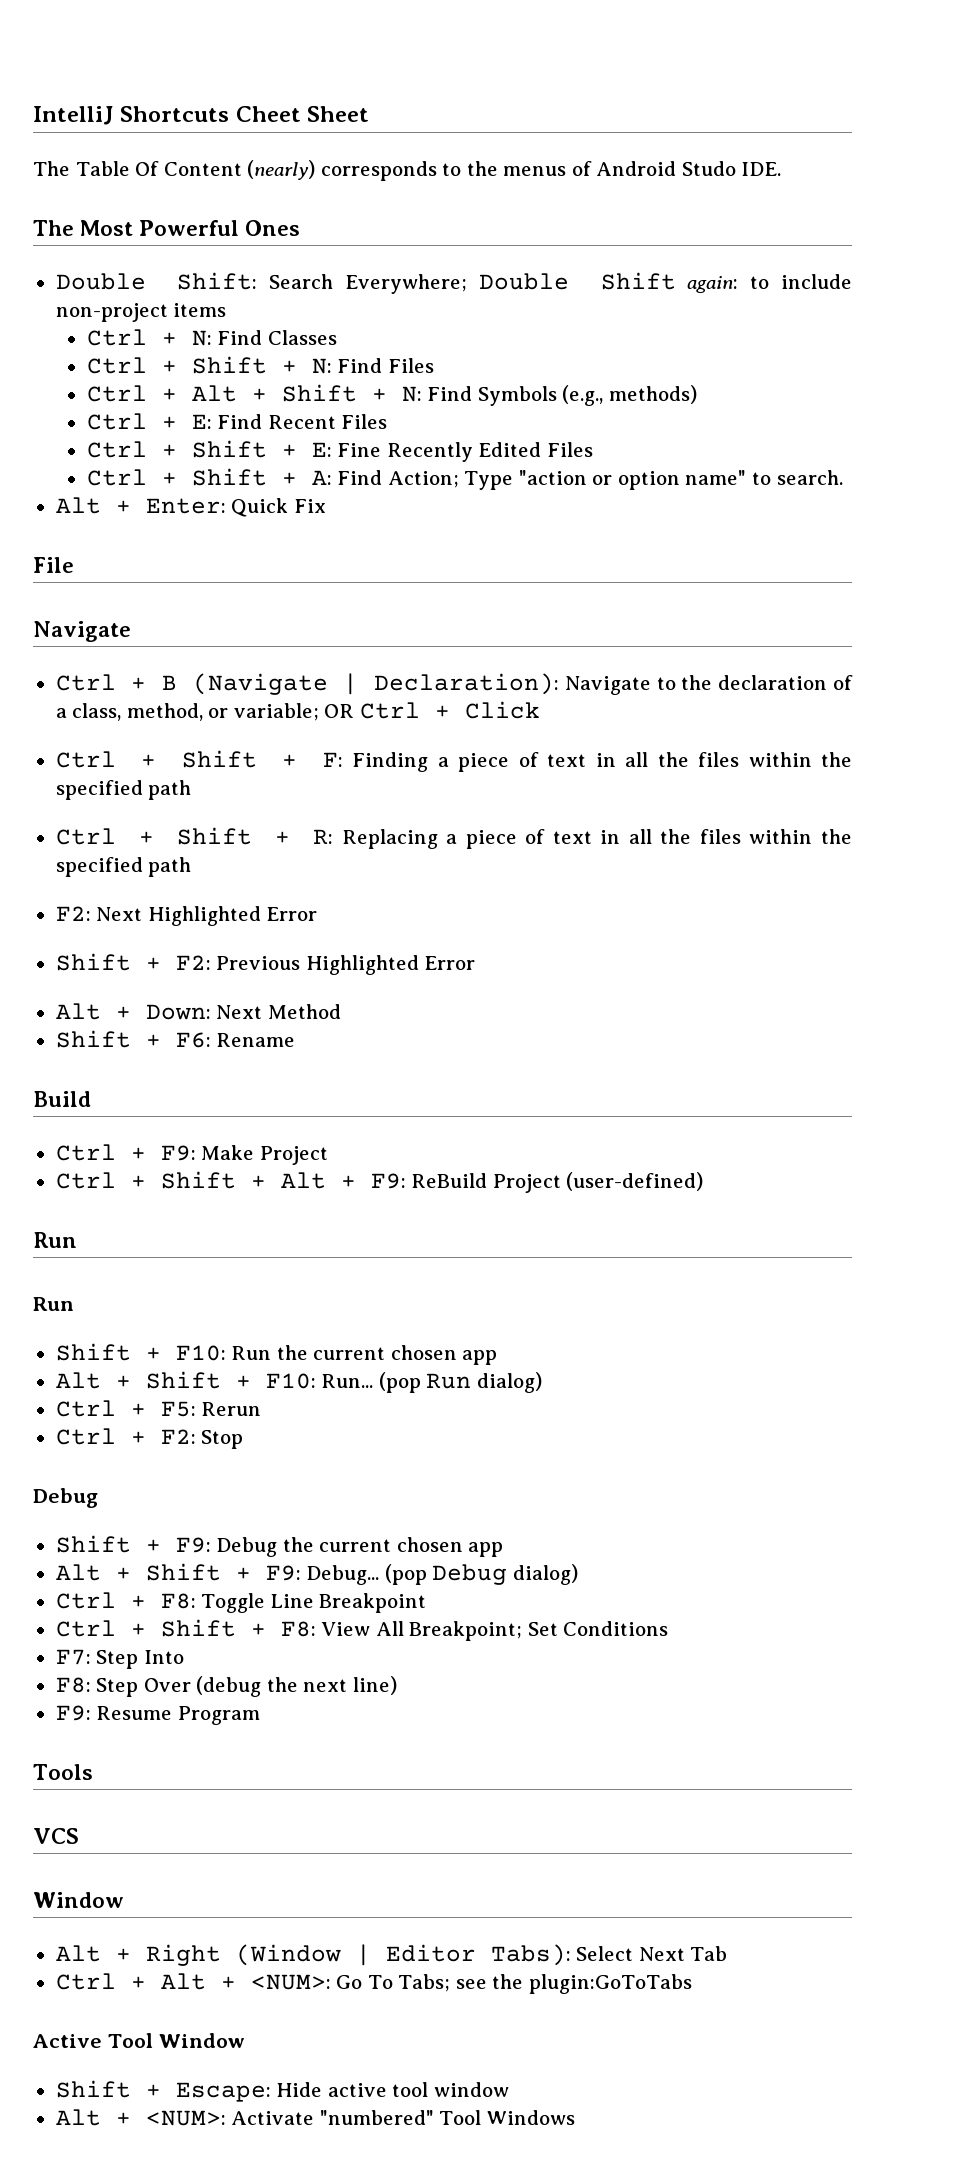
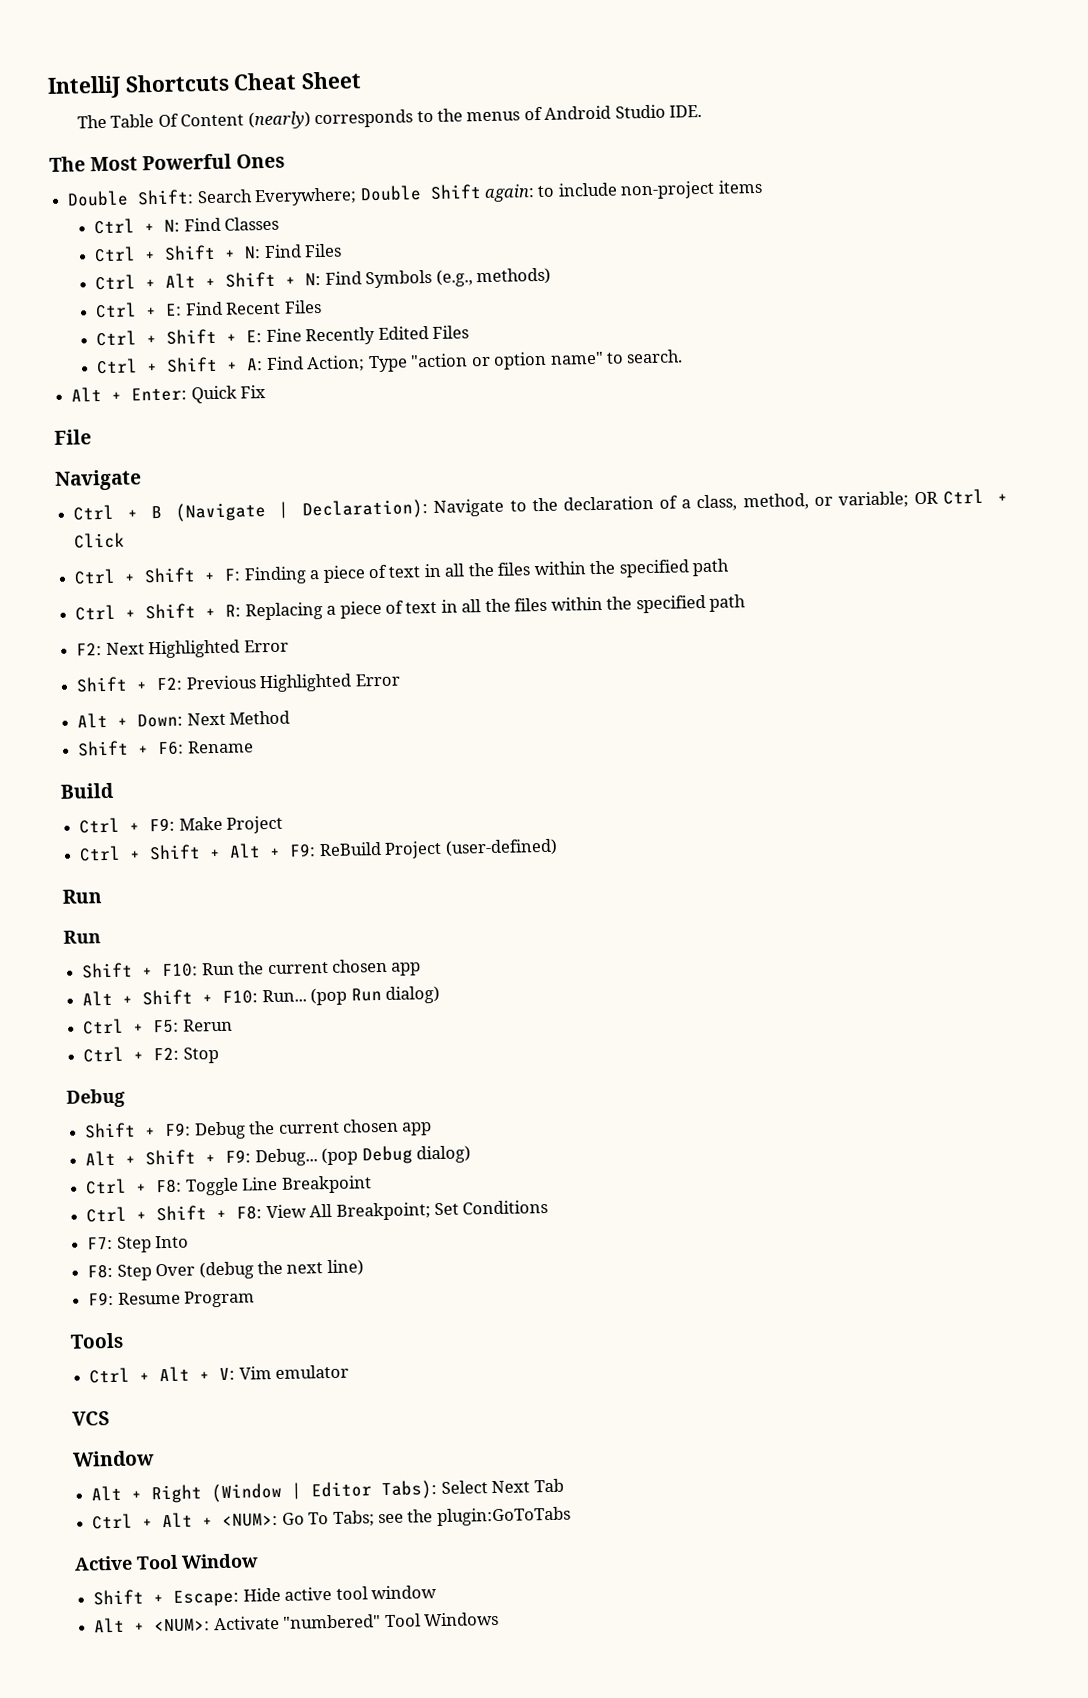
- IntelliJ Shortcuts Cheet Sheet
+ IntelliJ Shortcuts Cheat Sheet
- The Table Of Content (nearly) corresponds to the menus of Android Studo IDE.
+ The Table Of Content (nearly) corresponds to the menus of Android Studio IDE.
+ Ctrl + Alt + V: Vim emulator

